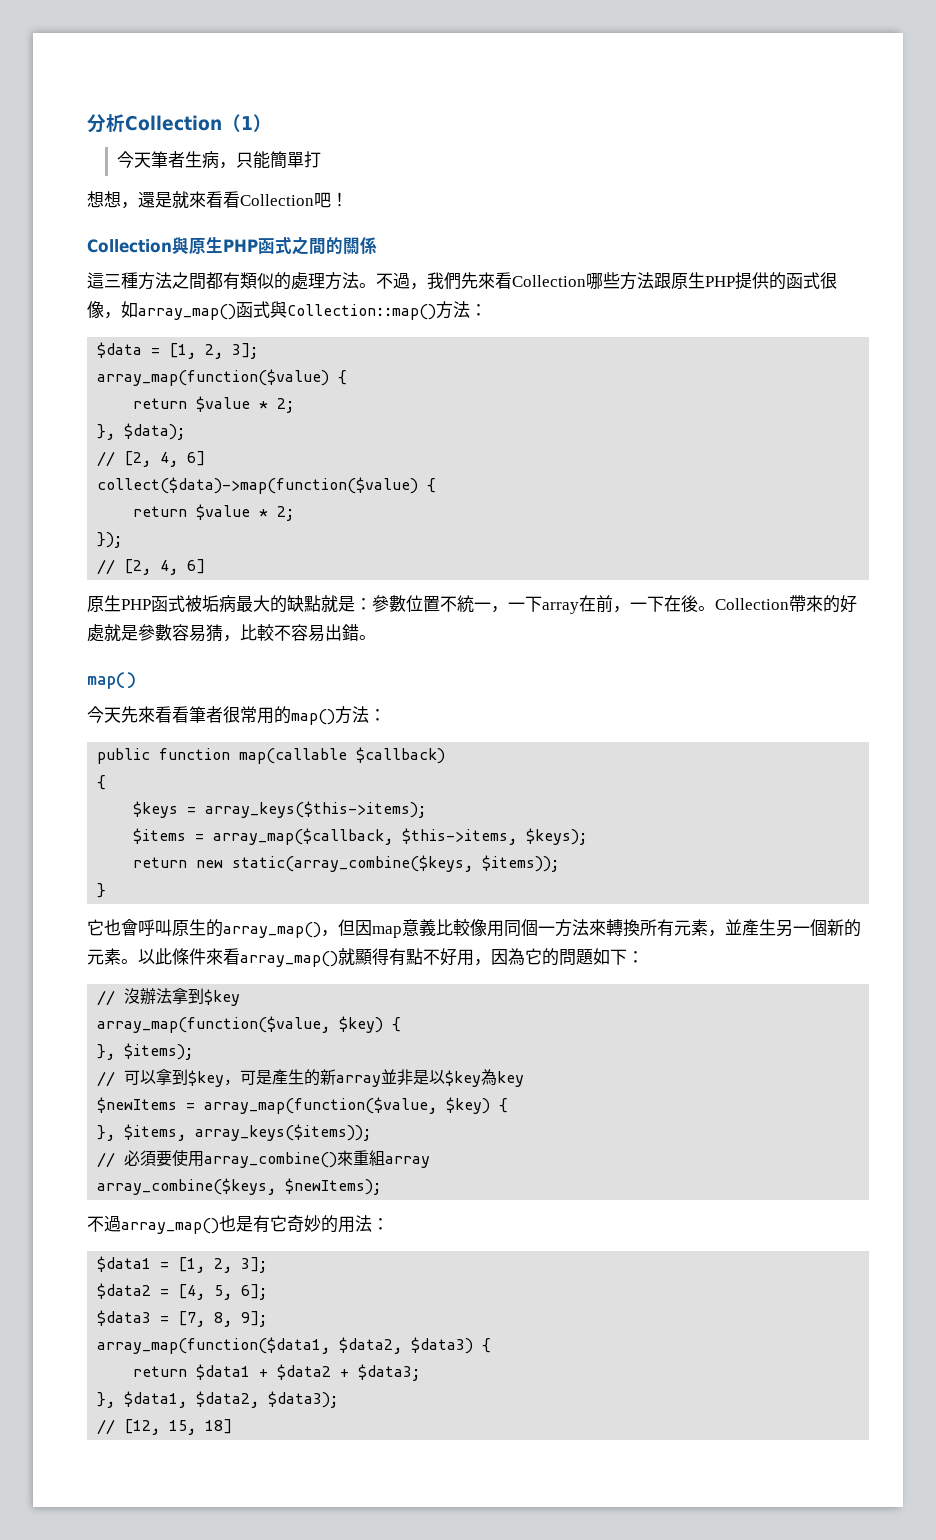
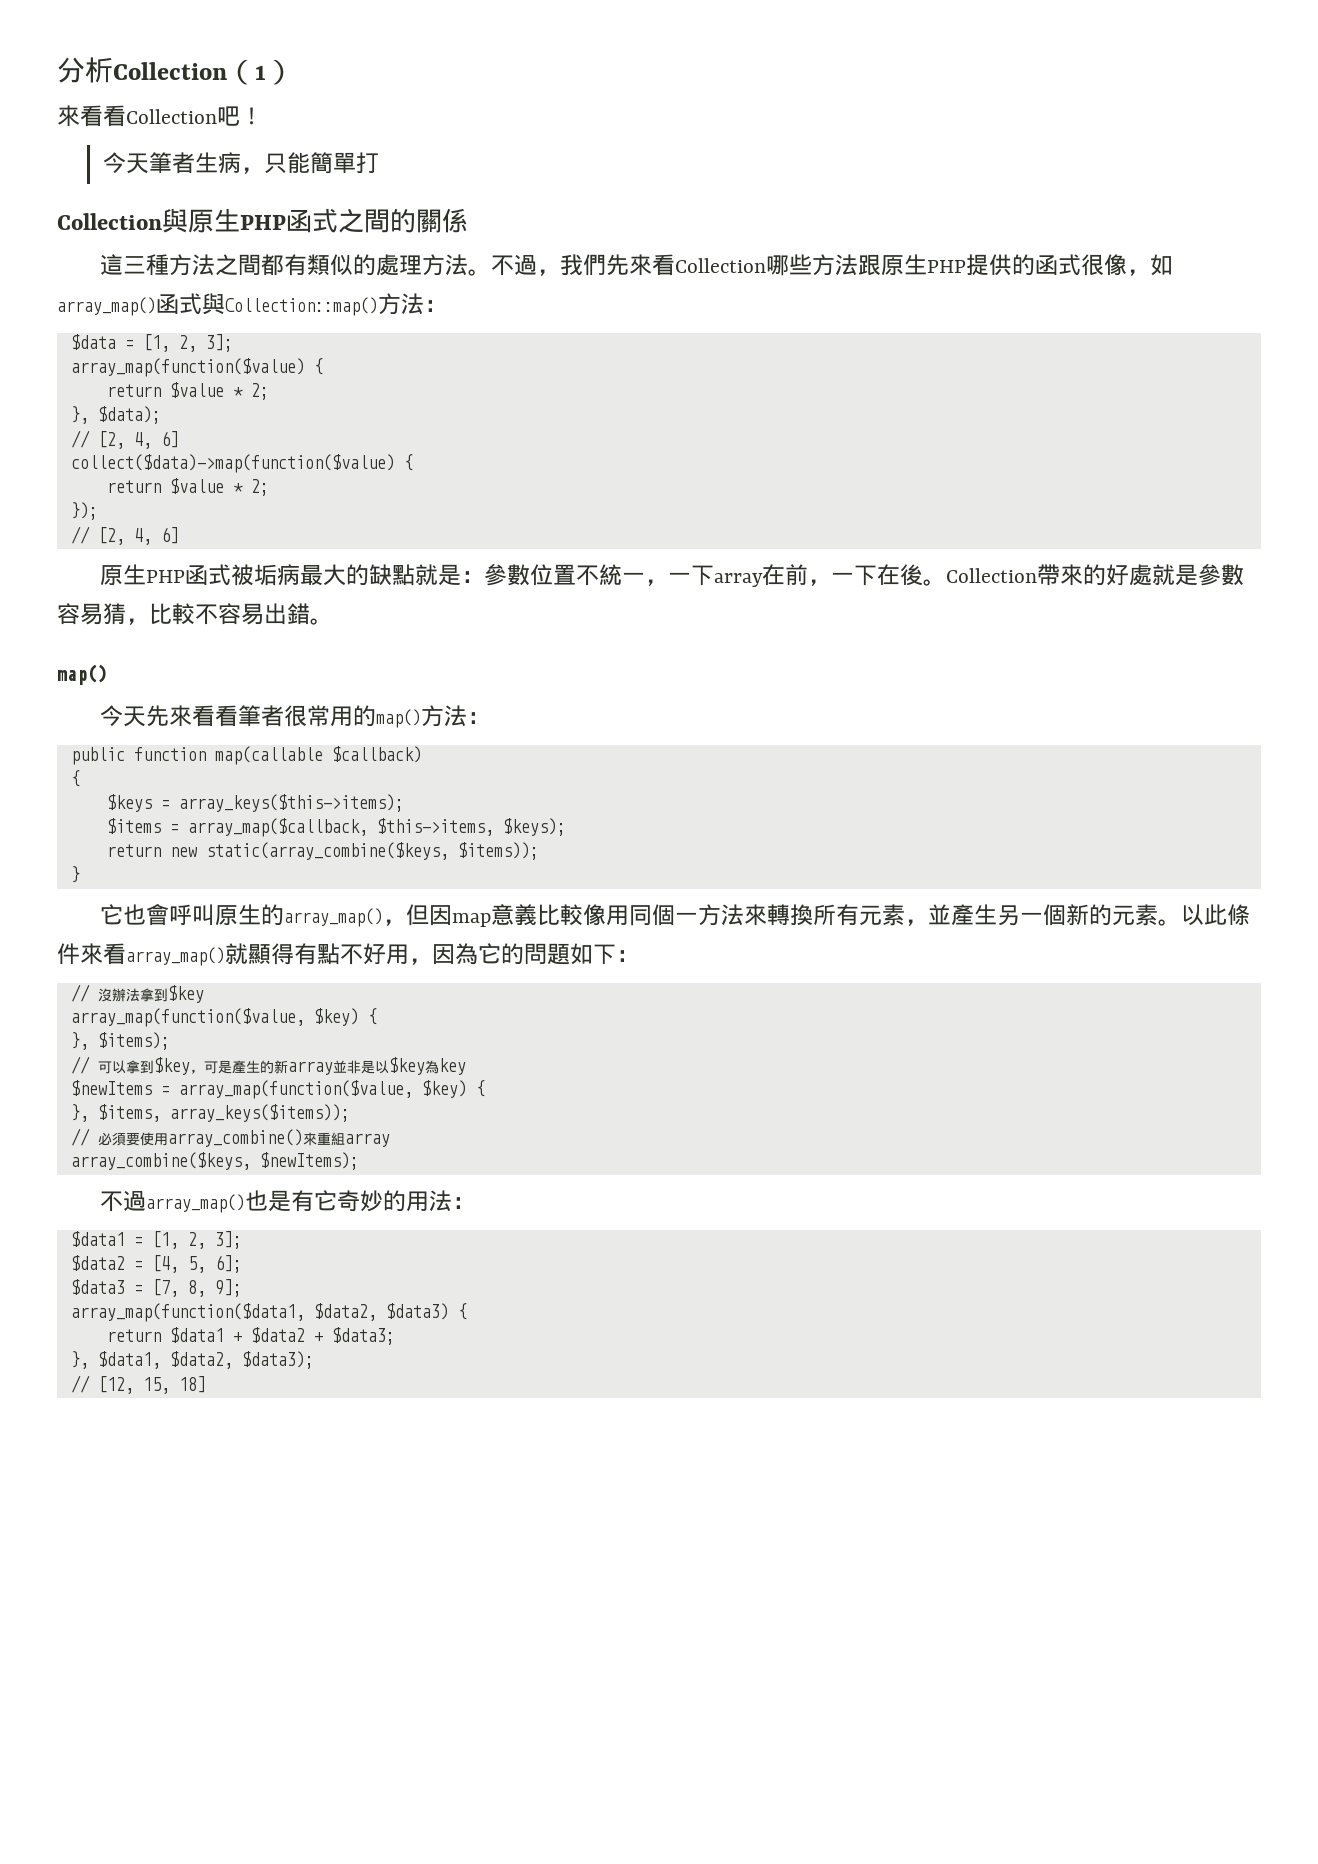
+ 來看看Collection吧！
- 想想，還是就來看看Collection吧！

